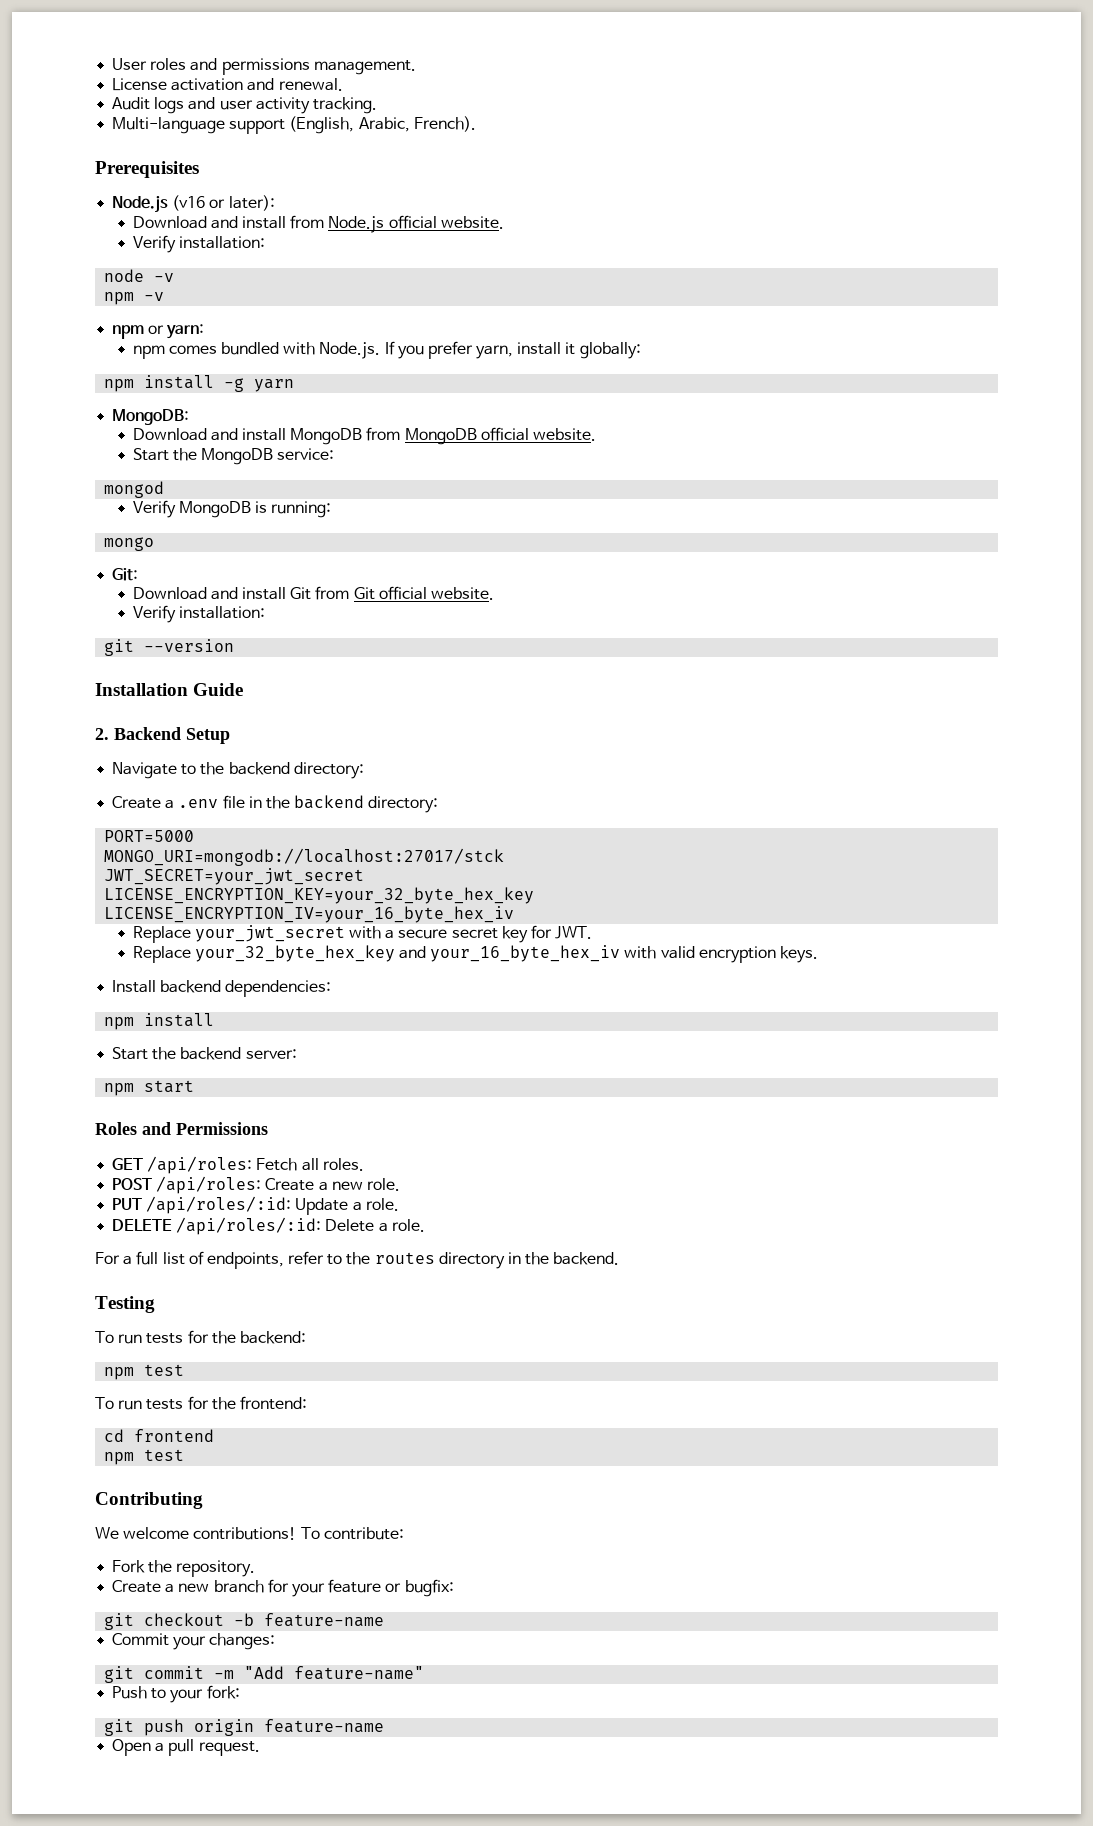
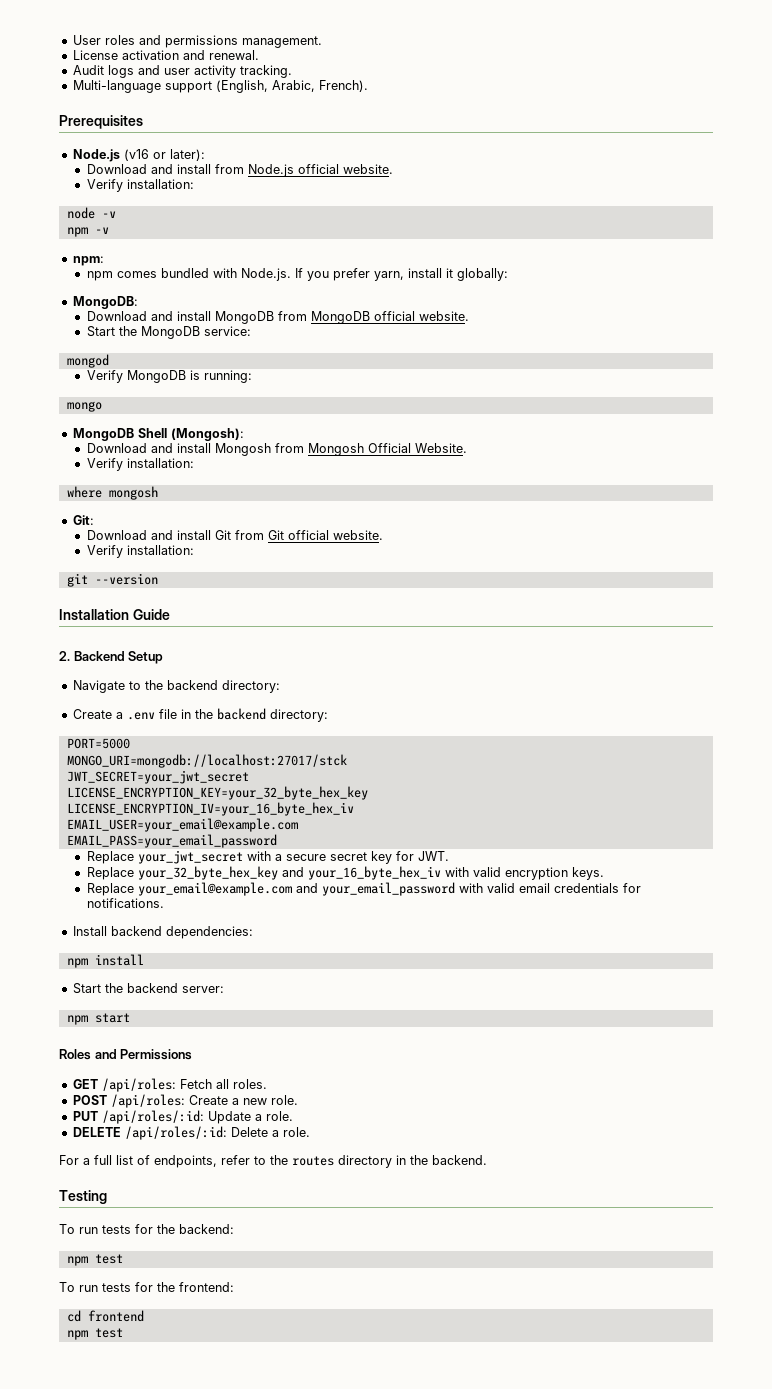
- npm or yarn:
+ npm:
- npm install -g yarn
+ MongoDB Shell (Mongosh):
+ Download and install Mongosh from Mongosh Official Website.
+ Verify installation:
+ where mongosh
+ EMAIL_USER=your_email@example.com
+ EMAIL_PASS=your_email_password
+ Replace your_email@example.com and your_email_password with valid email credentials for notifications.
- Contributing
- We welcome contributions! To contribute:
- Fork the repository.
- Create a new branch for your feature or bugfix:
- git checkout -b feature-name
- Commit your changes:
- git commit -m "Add feature-name"
- Push to your fork:
- git push origin feature-name
- Open a pull request.

